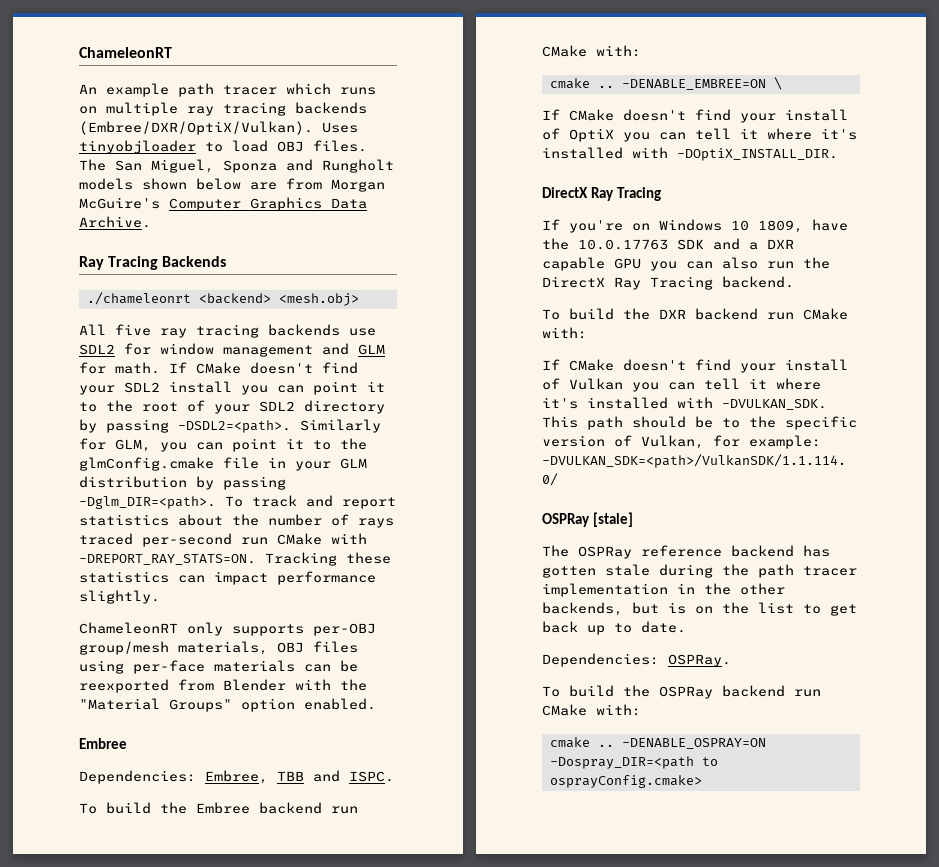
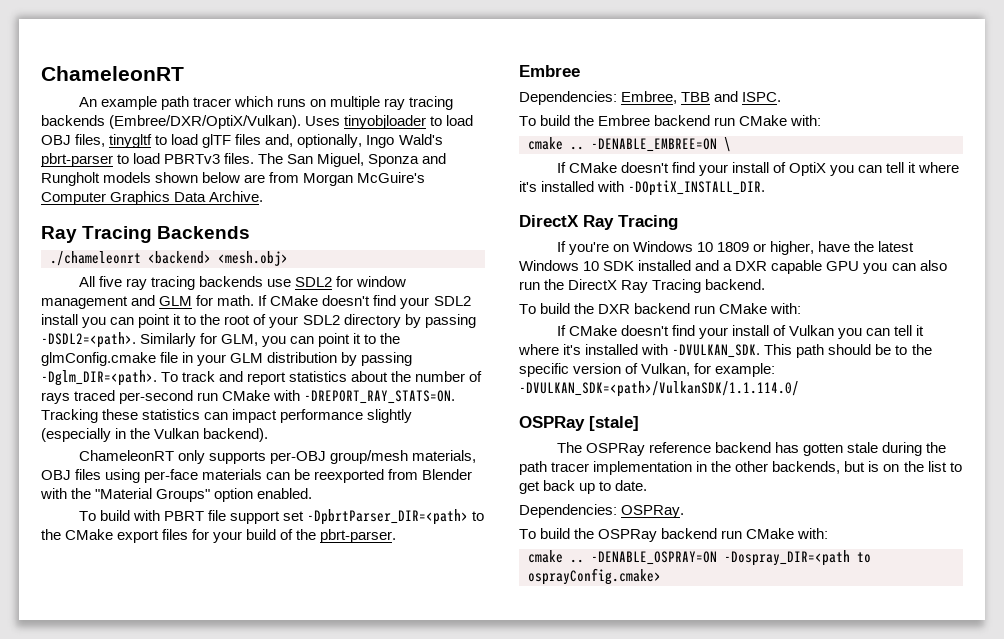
- Uses tinyobjloader to load OBJ files.
+ Uses tinyobjloader to load OBJ files, tinygltf to load glTF files and, optionally, Ingo Wald's pbrt-parser to load PBRTv3 files.
- Tracking these statistics can impact performance slightly.
+ Tracking these statistics can impact performance slightly (especially in the Vulkan backend).
+ To build with PBRT file support set -DpbrtParser_DIR=<path> to the CMake export files for your build of the pbrt-parser.
- If you're on Windows 10 1809, have the 10.0.17763 SDK and a DXR capable GPU you can also run the DirectX Ray Tracing backend.
+ If you're on Windows 10 1809 or higher, have the latest Windows 10 SDK installed and a DXR capable GPU you can also run the DirectX Ray Tracing backend.

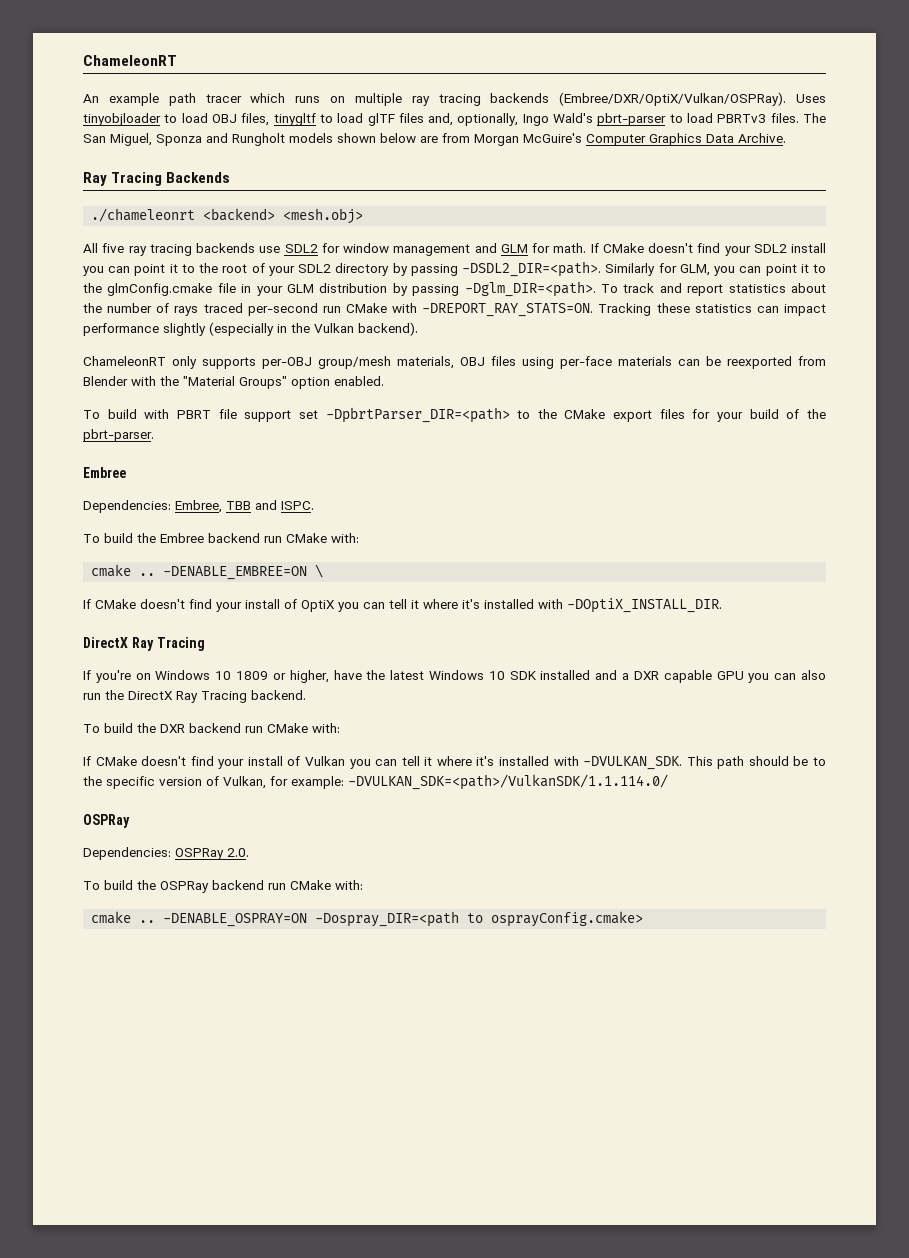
- An example path tracer which runs on multiple ray tracing backends (Embree/DXR/OptiX/Vulkan).
+ An example path tracer which runs on multiple ray tracing backends (Embree/DXR/OptiX/Vulkan/OSPRay).
- If CMake doesn't find your SDL2 install you can point it to the root of your SDL2 directory by passing -DSDL2=<path>.
+ If CMake doesn't find your SDL2 install you can point it to the root of your SDL2 directory by passing -DSDL2_DIR=<path>.
  This path should be to the specific version of Vulkan, for example: -DVULKAN_SDK=<path>/VulkanSDK/1.1.114.0/
- OSPRay [stale]
- The OSPRay reference backend has gotten stale during the path tracer implementation in the other backends, but is on the list to get back up to date.
- Dependencies: OSPRay.
+ OSPRay
+ Dependencies: OSPRay 2.0.

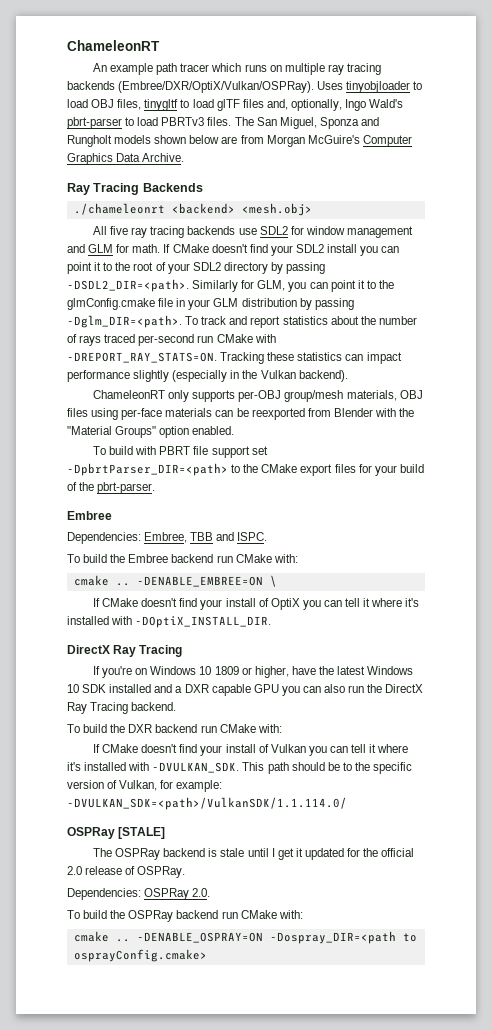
  This path should be to the specific version of Vulkan, for example: -DVULKAN_SDK=<path>/VulkanSDK/1.1.114.0/
- OSPRay
+ OSPRay [STALE]
+ The OSPRay backend is stale until I get it updated for the official 2.0 release of OSPRay.

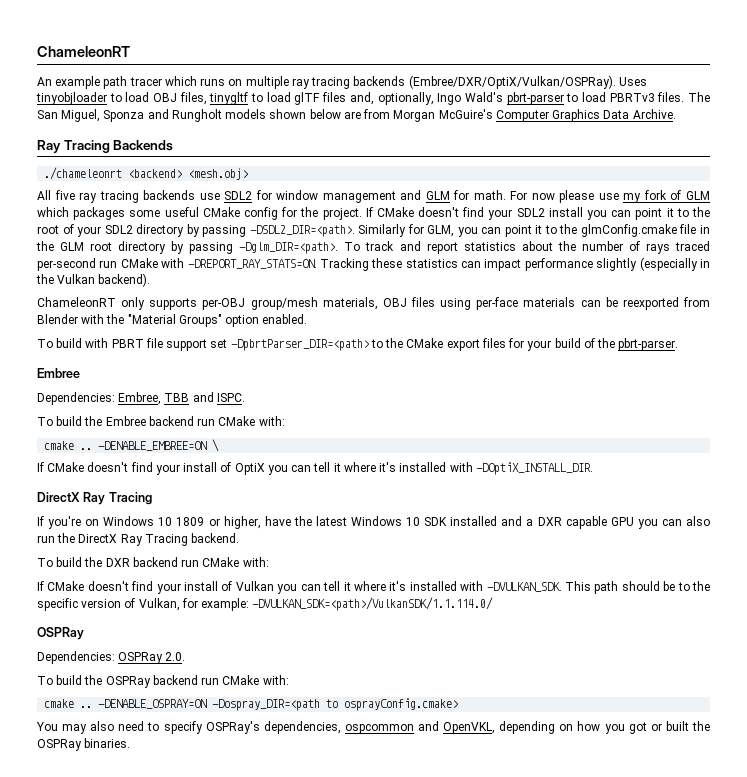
+ For now please use my fork of GLM which packages some useful CMake config for the project.
- Similarly for GLM, you can point it to the glmConfig.cmake file in your GLM distribution by passing -Dglm_DIR=<path>.
+ Similarly for GLM, you can point it to the glmConfig.cmake file in the GLM root directory by passing -Dglm_DIR=<path>.
  This path should be to the specific version of Vulkan, for example: -DVULKAN_SDK=<path>/VulkanSDK/1.1.114.0/
- OSPRay [STALE]
- The OSPRay backend is stale until I get it updated for the official 2.0 release of OSPRay.
+ OSPRay
+ You may also need to specify OSPRay's dependencies, ospcommon and OpenVKL, depending on how you got or built the OSPRay binaries.

